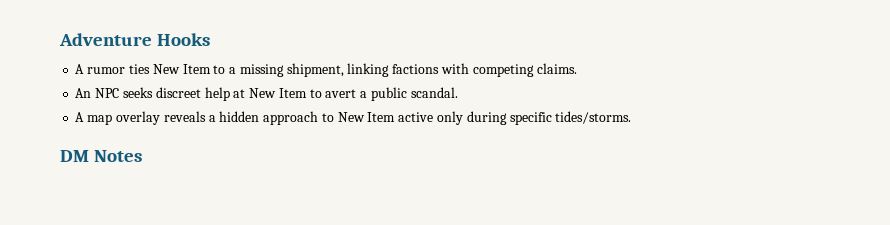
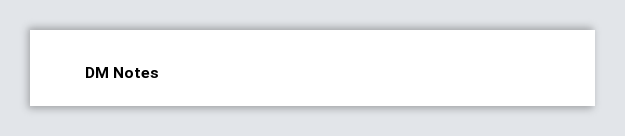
- Adventure Hooks
- A rumor ties New Item to a missing shipment, linking factions with competing claims.
- An NPC seeks discreet help at New Item to avert a public scandal.
- A map overlay reveals a hidden approach to New Item active only during specific tides/storms.

